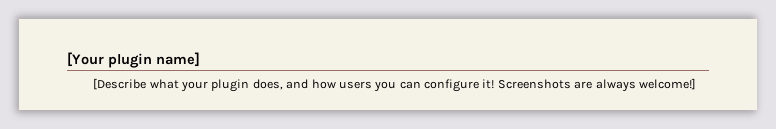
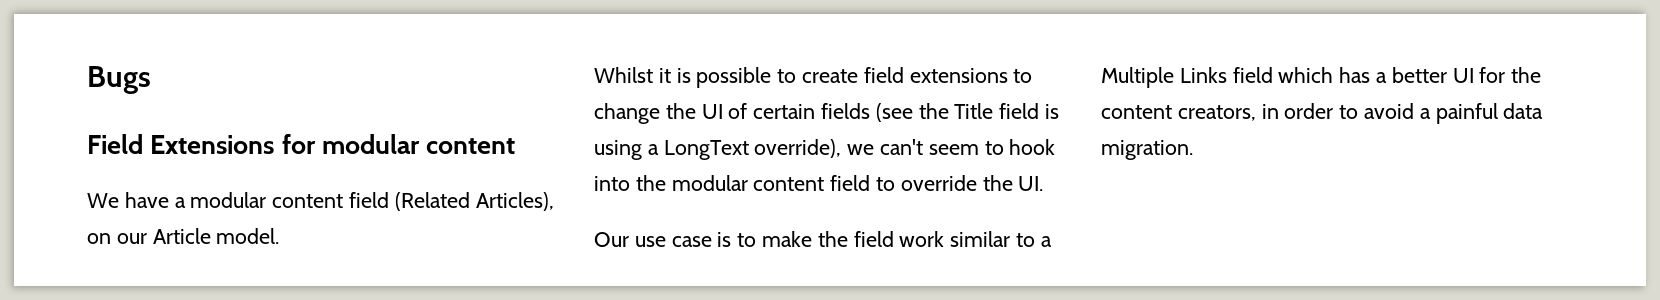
- [Your plugin name]
- [Describe what your plugin does, and how users you can configure it! Screenshots are always welcome!]
+ Bugs
+ Field Extensions for modular content
+ We have a modular content field (Related Articles), on our Article model.
+ Whilst it is possible to create field extensions to change the UI of certain fields (see the Title field is using a LongText override), we can't seem to hook into the modular content field to override the UI.
+ Our use case is to make the field work similar to a Multiple Links field which has a better UI for the content creators, in order to avoid a painful data migration.

